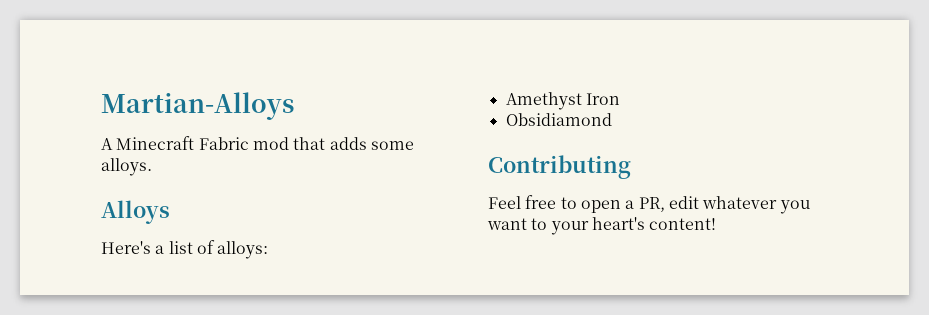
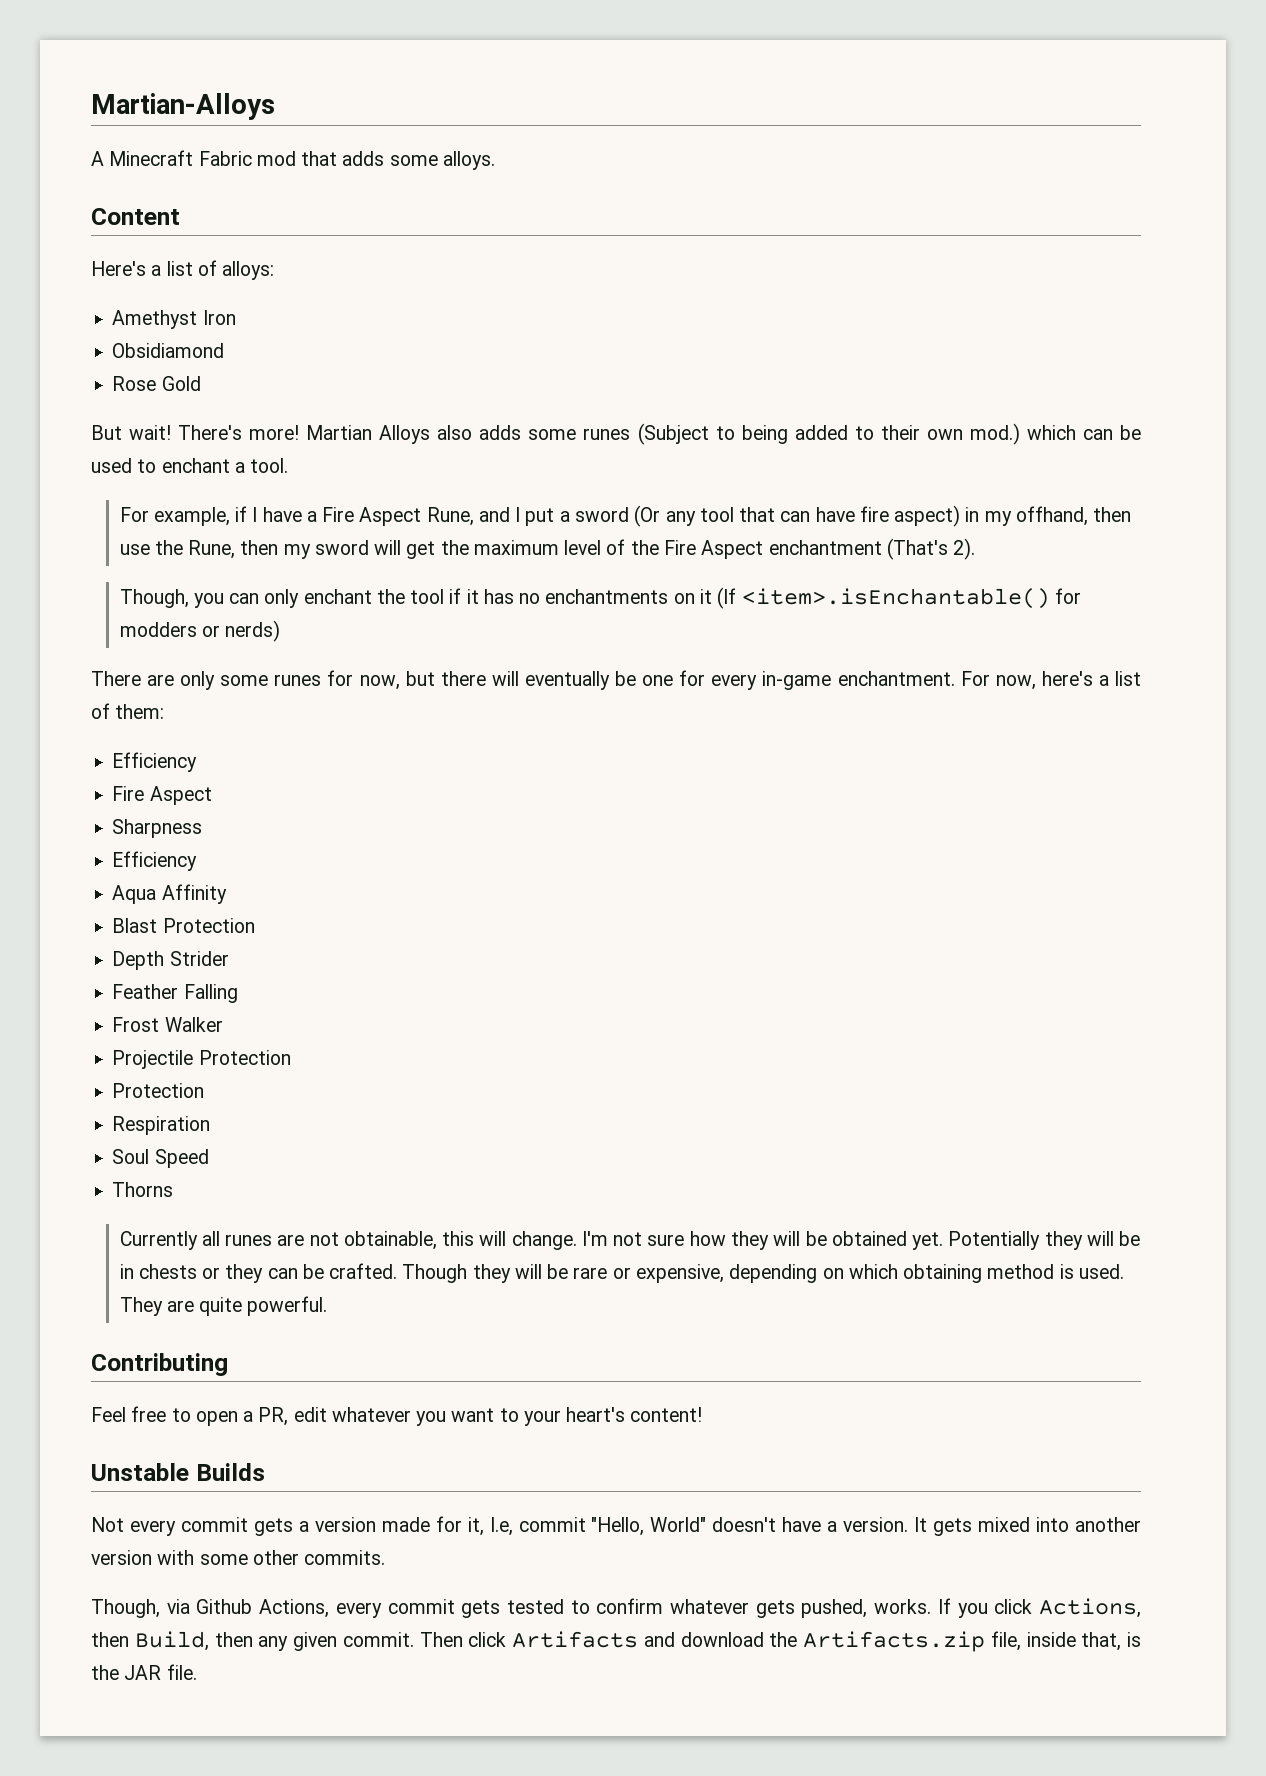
- Alloys
+ Content
+ Rose Gold
+ But wait! There's more! Martian Alloys also adds some runes (Subject to being added to their own mod.) which can be used to enchant a tool.
+ For example, if I have a Fire Aspect Rune, and I put a sword (Or any tool that can have fire aspect) in my offhand, then use the Rune, then my sword will get the maximum level of the Fire Aspect enchantment (That's 2).
+ Though, you can only enchant the tool if it has no enchantments on it (If <item>.isEnchantable() for modders or nerds)
+ There are only some runes for now, but there will eventually be one for every in-game enchantment. For now, here's a list of them:
+ Efficiency
+ Fire Aspect
+ Sharpness
+ Efficiency
+ Aqua Affinity
+ Blast Protection
+ Depth Strider
+ Feather Falling
+ Frost Walker
+ Projectile Protection
+ Protection
+ Respiration
+ Soul Speed
+ Thorns
+ Currently all runes are not obtainable, this will change. I'm not sure how they will be obtained yet. Potentially they will be in chests or they can be crafted. Though they will be rare or expensive, depending on which obtaining method is used. They are quite powerful.
+ Unstable Builds
+ Not every commit gets a version made for it, I.e, commit "Hello, World" doesn't have a version. It gets mixed into another version with some other commits.
+ Though, via Github Actions, every commit gets tested to confirm whatever gets pushed, works. If you click Actions, then Build, then any given commit. Then click Artifacts and download the Artifacts.zip file, inside that, is the JAR file.

